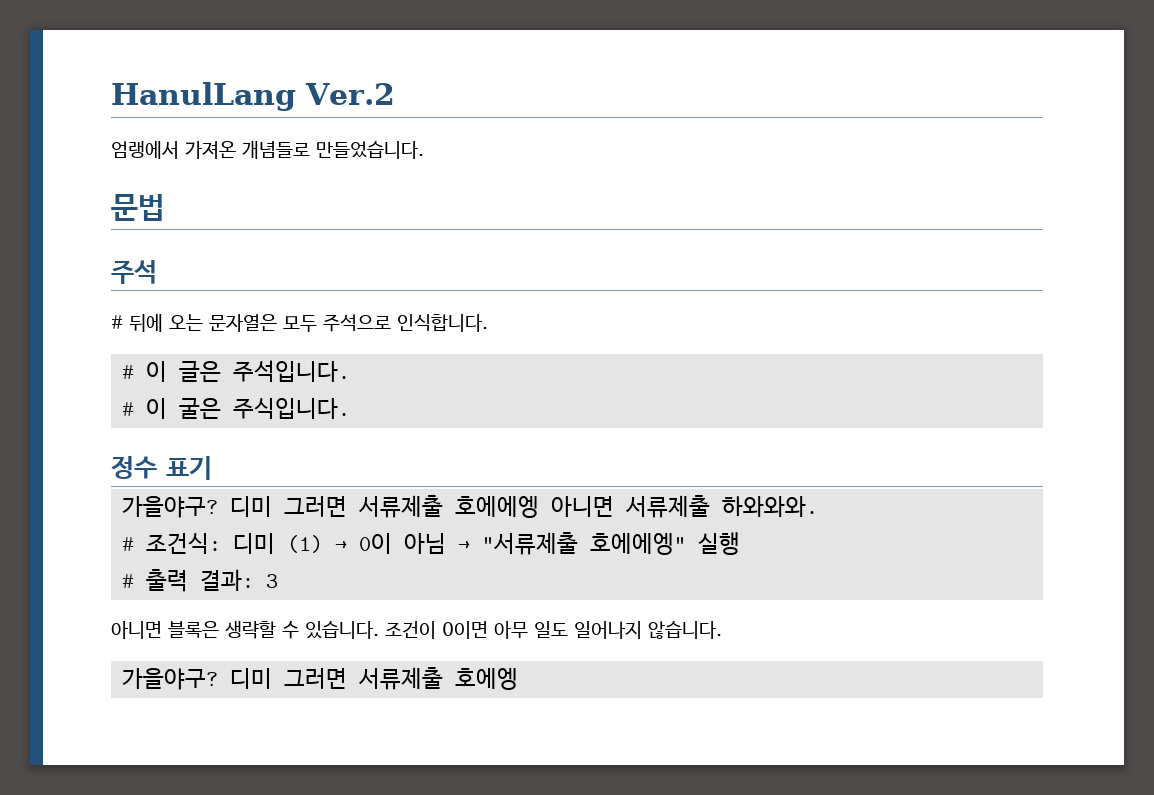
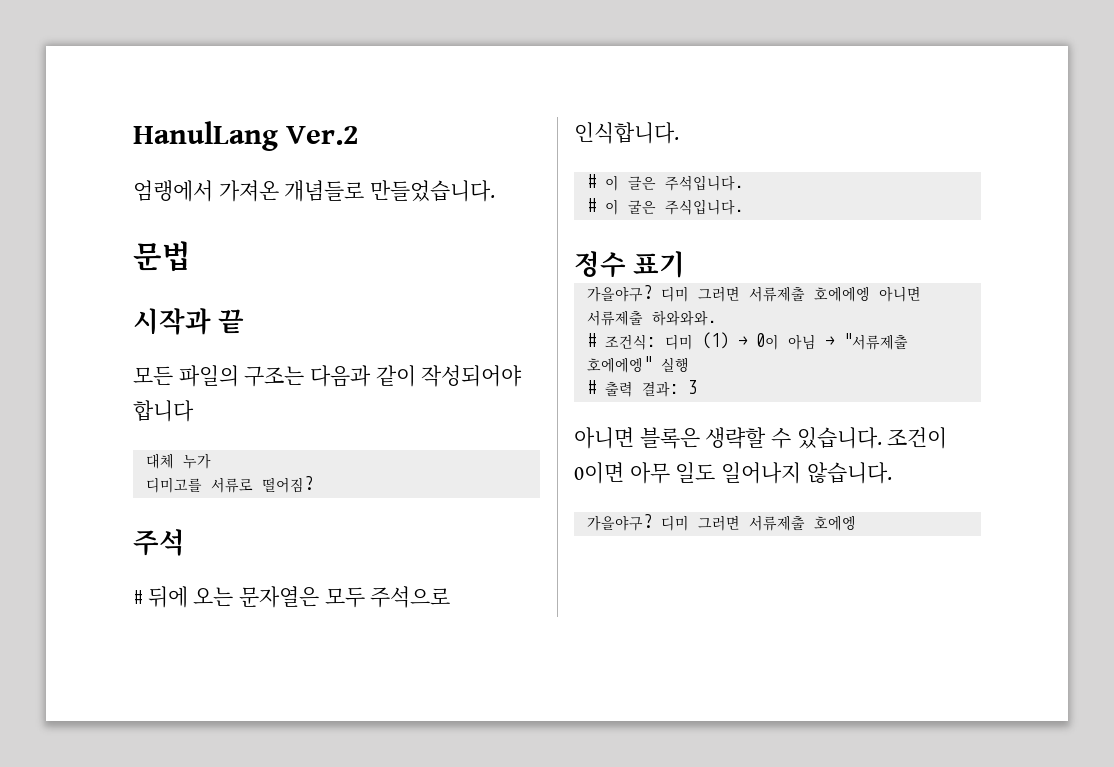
+ 시작과 끝
+ 모든 파일의 구조는 다음과 같이 작성되어야 합니다
+ 대체 누가
+ 디미고를 서류로 떨어짐?

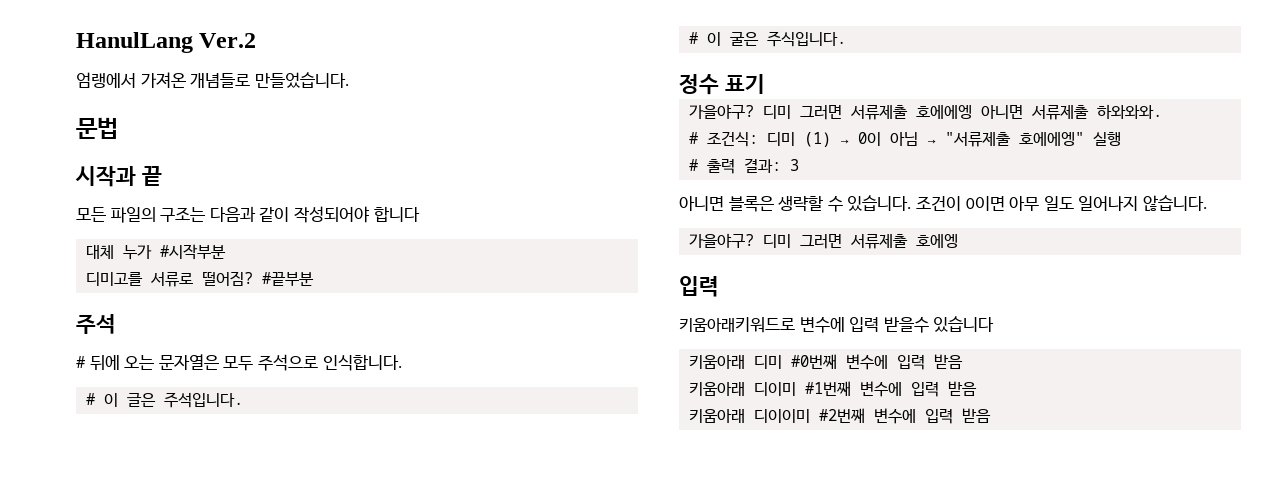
- 대체 누가
+ 대체 누가 #시작부분
+ #끝부분
  디미 그러면 서류제출 호에엥
+ 입력
+ 키움아래키워드로 변수에 입력 받을수 있습니다
+ 키움아래 디미 #0번째 변수에 입력 받음
+ 키움아래 디이미 #1번째 변수에 입력 받음
+ 키움아래 디이이미 #2번째 변수에 입력 받음

